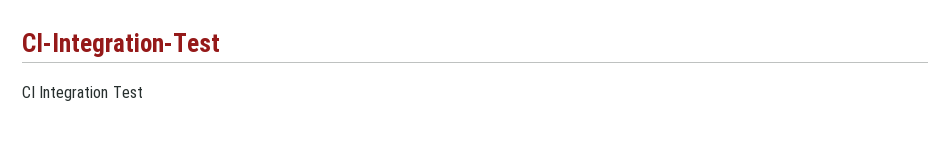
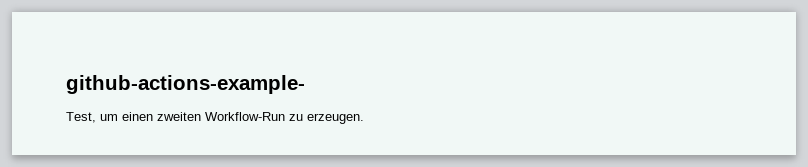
- CI-Integration-Test
- CI Integration Test
+ github-actions-example-
+ Test, um einen zweiten Workflow-Run zu erzeugen.

